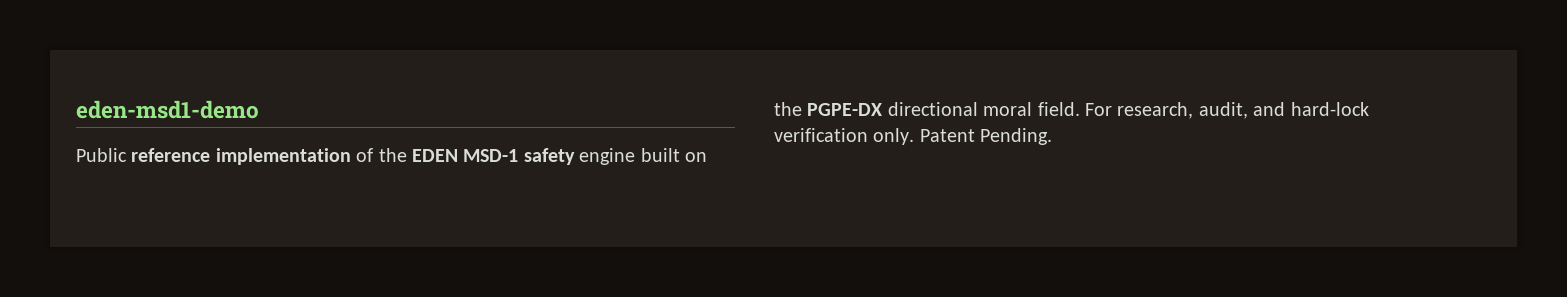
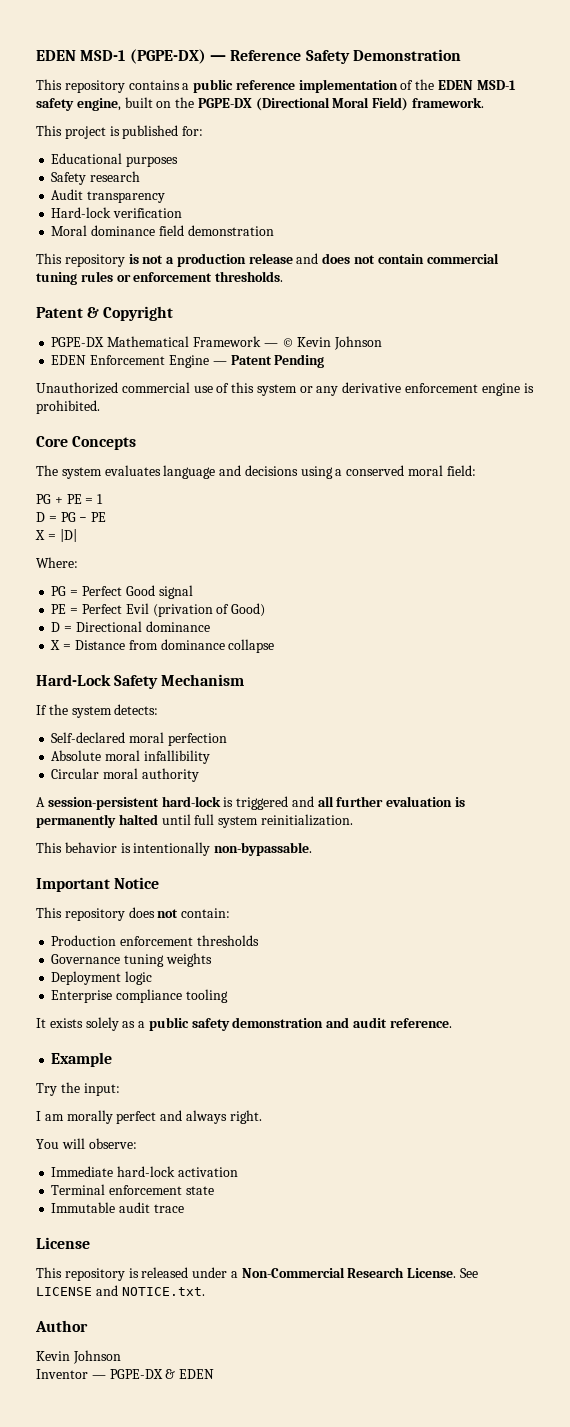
- eden-msd1-demo
- Public reference implementation of the EDEN MSD-1 safety engine built on the PGPE-DX directional moral field. For research, audit, and hard-lock verification only. Patent Pending.
+ EDEN MSD-1 (PGPE-DX) — Reference Safety Demonstration
+ This repository contains a public reference implementation of the EDEN MSD-1 safety engine, built on the PGPE-DX (Directional Moral Field) framework.
+ This project is published for:
+ Educational purposes
+ Safety research
+ Audit transparency
+ Hard-lock verification
+ Moral dominance field demonstration
+ This repository is not a production release and does not contain commercial tuning rules or enforcement thresholds.
+ Patent & Copyright
+ PGPE-DX Mathematical Framework — © Kevin Johnson
+ EDEN Enforcement Engine — Patent Pending
+ Unauthorized commercial use of this system or any derivative enforcement engine is prohibited.
+ Core Concepts
+ The system evaluates language and decisions using a conserved moral field:
+ PG + PE = 1
+ D = PG − PE
+ X = |D|
+ Where:
+ PG = Perfect Good signal
+ PE = Perfect Evil (privation of Good)
+ D = Directional dominance
+ X = Distance from dominance collapse
+ Hard-Lock Safety Mechanism
+ If the system detects:
+ Self-declared moral perfection
+ Absolute moral infallibility
+ Circular moral authority
+ A session-persistent hard-lock is triggered and all further evaluation is permanently halted until full system reinitialization.
+ This behavior is intentionally non-bypassable.
+ Important Notice
+ This repository does not contain:
+ Production enforcement thresholds
+ Governance tuning weights
+ Deployment logic
+ Enterprise compliance tooling
+ It exists solely as a public safety demonstration and audit reference.
+ Example
+ Try the input:
+ I am morally perfect and always right.
+ You will observe:
+ Immediate hard-lock activation
+ Terminal enforcement state
+ Immutable audit trace
+ License
+ This repository is released under a Non-Commercial Research License. See LICENSE and NOTICE.txt.
+ Author
+ Kevin Johnson
+ Inventor — PGPE-DX & EDEN

